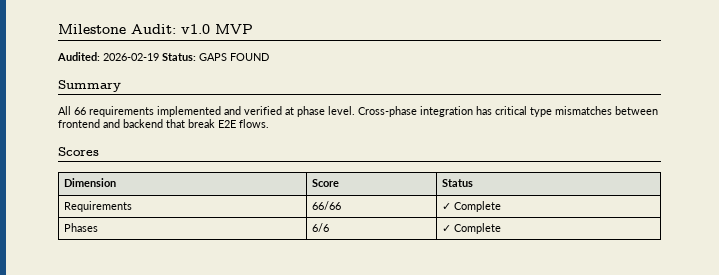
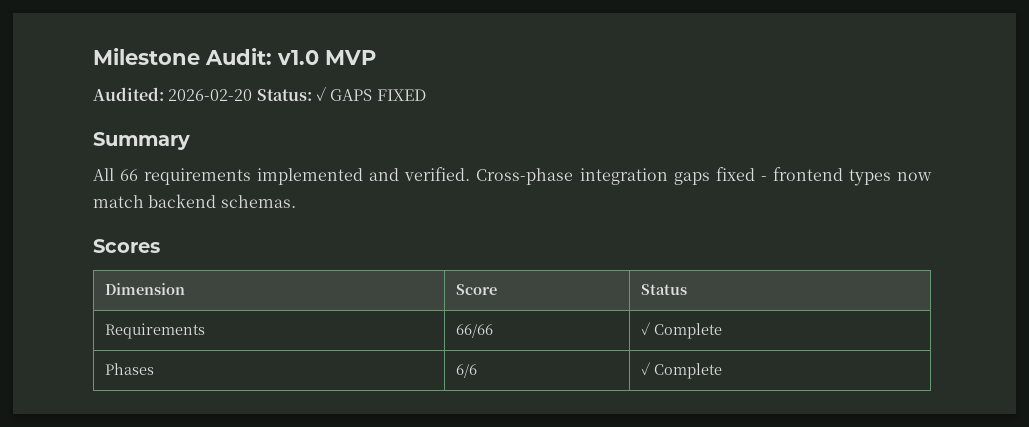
- Audited: 2026-02-19 Status: GAPS FOUND
+ Audited: 2026-02-20 Status: ✓ GAPS FIXED
- All 66 requirements implemented and verified at phase level. Cross-phase integration has critical type mismatches between frontend and backend that break E2E flows.
+ All 66 requirements implemented and verified. Cross-phase integration gaps fixed - frontend types now match backend schemas.

